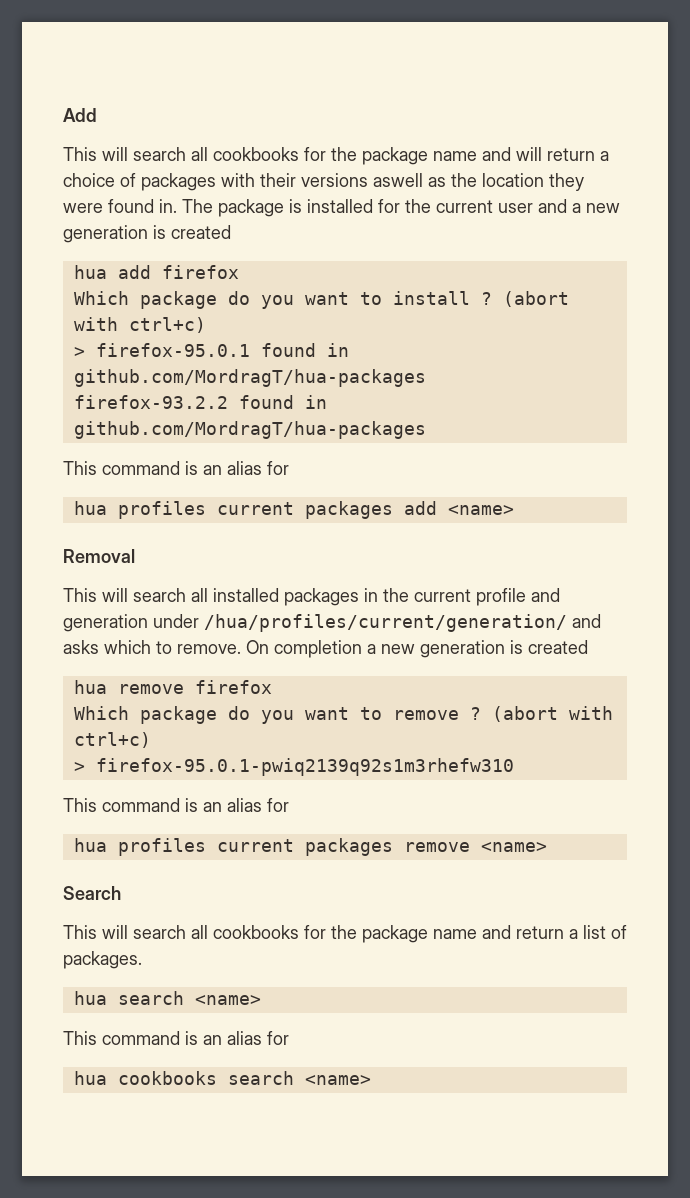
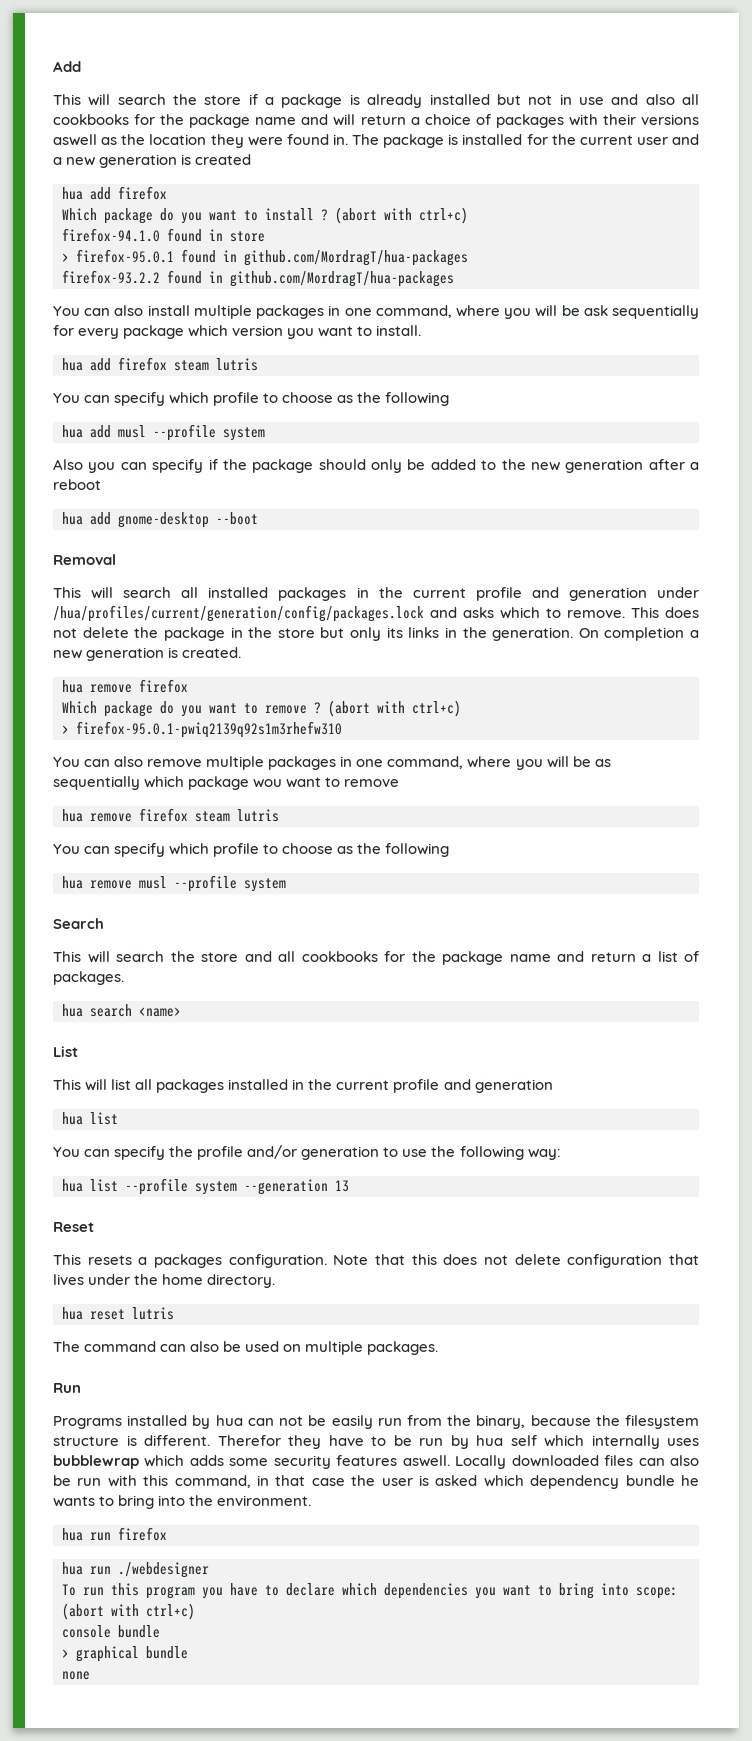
- This will search all cookbooks for the package name and will return a choice of packages with their versions aswell as the location they were found in.
+ This will search the store if a package is already installed but not in use and also all cookbooks for the package name and will return a choice of packages with their versions aswell as the location they were found in.
+ firefox-94.1.0 found in store
  firefox-93.2.2 found in github.com/MordragT/hua-packages
- This command is an alias for
- hua profiles current packages add <name>
+ You can also install multiple packages in one command, where you will be ask sequentially for every package which version you want to install.
+ hua add firefox steam lutris
+ You can specify which profile to choose as the following
+ hua add musl --profile system
+ Also you can specify if the package should only be added to the new generation after a reboot
+ hua add gnome-desktop --boot
- This will search all installed packages in the current profile and generation under /hua/profiles/current/generation/ and asks which to remove.
+ This will search all installed packages in the current profile and generation under /hua/profiles/current/generation/config/packages.lock and asks which to remove.
+ This does not delete the package in the store but only its links in the generation.
- On completion a new generation is created
+ On completion a new generation is created.
  > firefox-95.0.1-pwiq2139q92s1m3rhefw310
- This command is an alias for
- hua profiles current packages remove <name>
+ You can also remove multiple packages in one command, where you will be as sequentially which package wou want to remove
+ hua remove firefox steam lutris
+ You can specify which profile to choose as the following
+ hua remove musl --profile system
- This will search all cookbooks for the package name and return a list of packages.
+ This will search the store and all cookbooks for the package name and return a list of packages.
  hua search <name>
- This command is an alias for
- hua cookbooks search <name>
+ List
+ This will list all packages installed in the current profile and generation
+ hua list
+ You can specify the profile and/or generation to use the following way:
+ hua list --profile system --generation 13
+ Reset
+ This resets a packages configuration. Note that this does not delete configuration that lives under the home directory.
+ hua reset lutris
+ The command can also be used on multiple packages.
+ Run
+ Programs installed by hua can not be easily run from the binary, because the filesystem structure is different. Therefor they have to be run by hua self which internally uses bubblewrap which adds some security features aswell. Locally downloaded files can also be run with this command, in that case the user is asked which dependency bundle he wants to bring into the environment.
+ hua run firefox
+ hua run ./webdesigner
+ To run this program you have to declare which dependencies you want to bring into scope: (abort with ctrl+c)
+ console bundle
+ > graphical bundle
+ none

